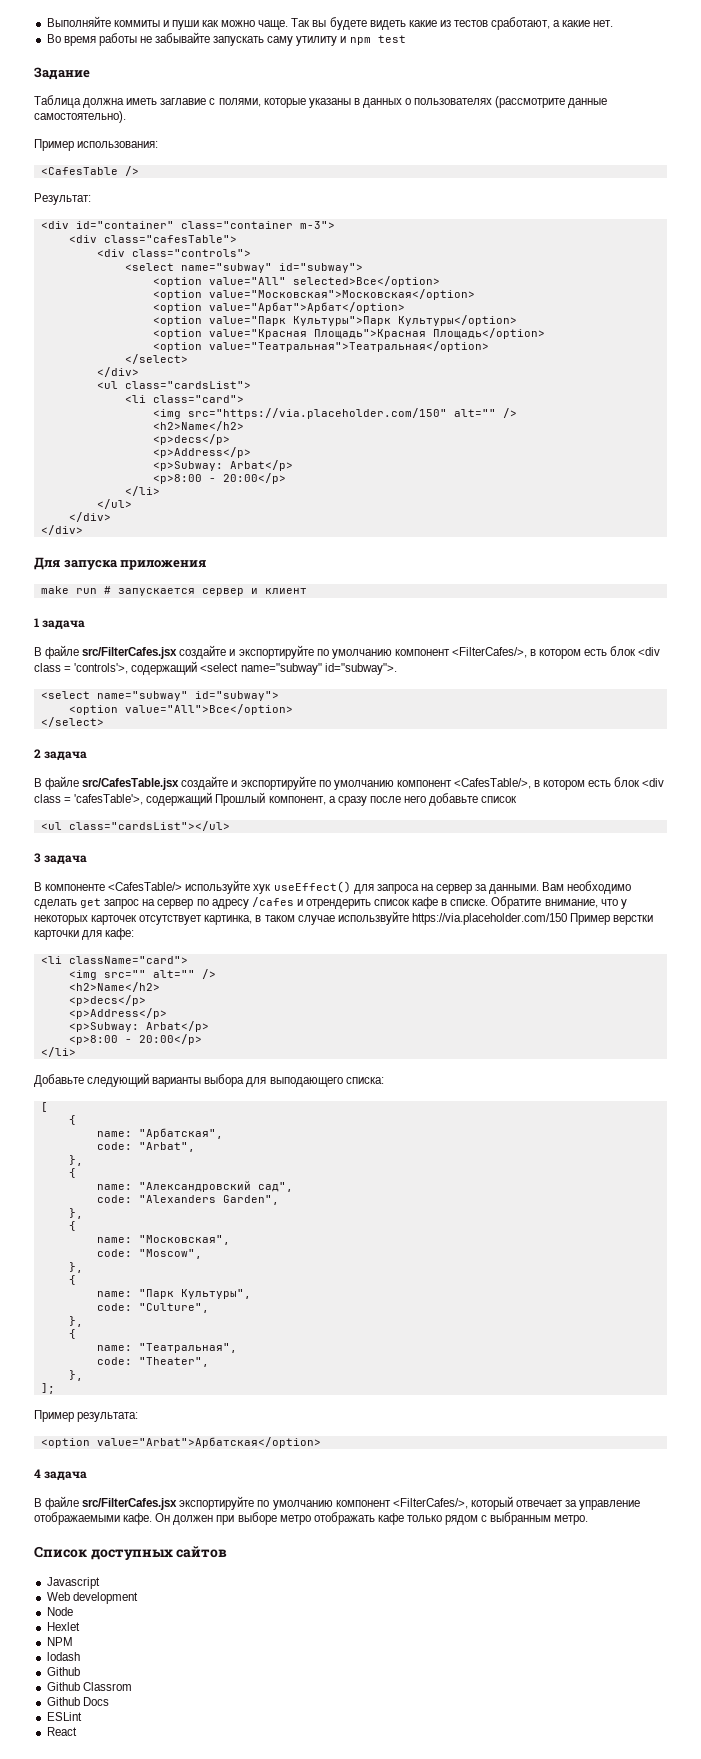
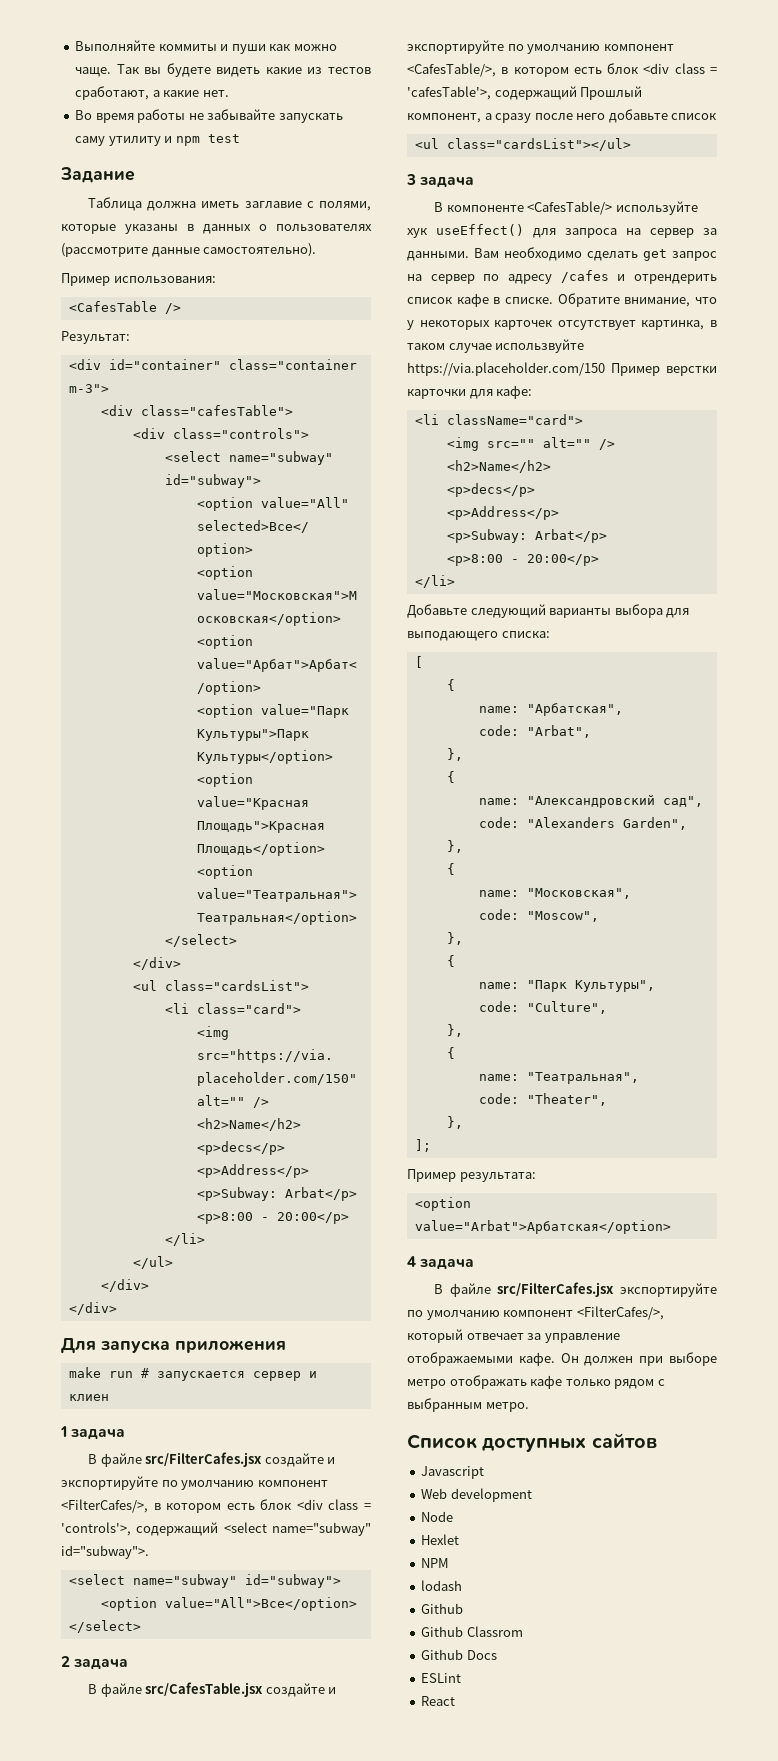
- make run # запускается сервер и клиент
+ make run # запускается сервер и клиен

